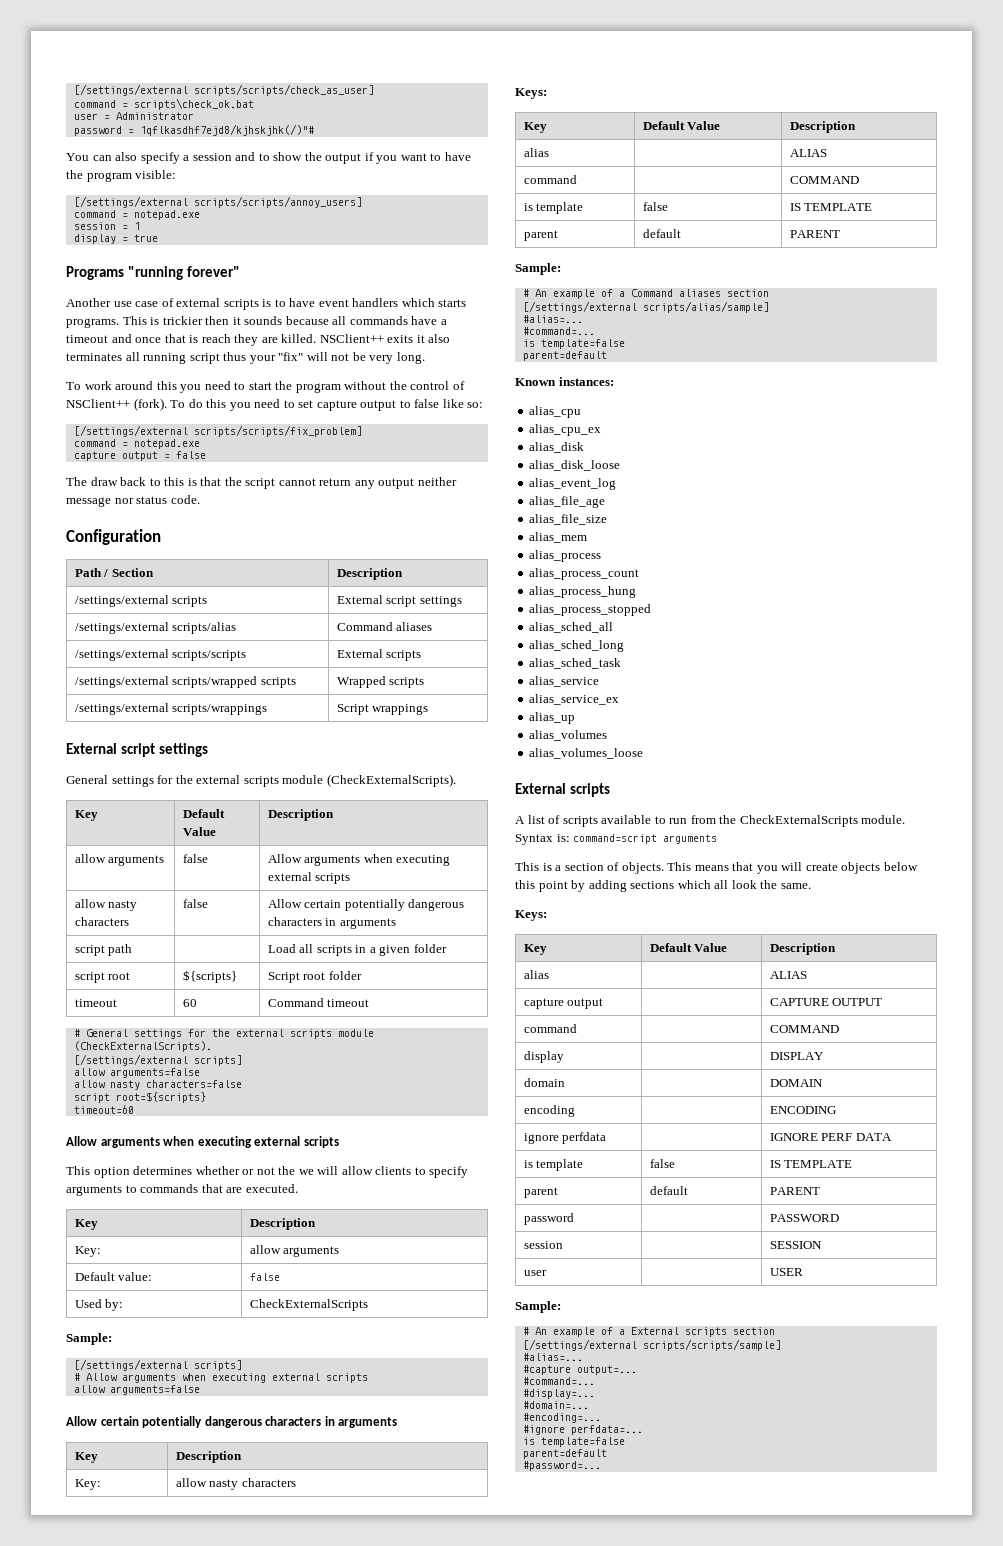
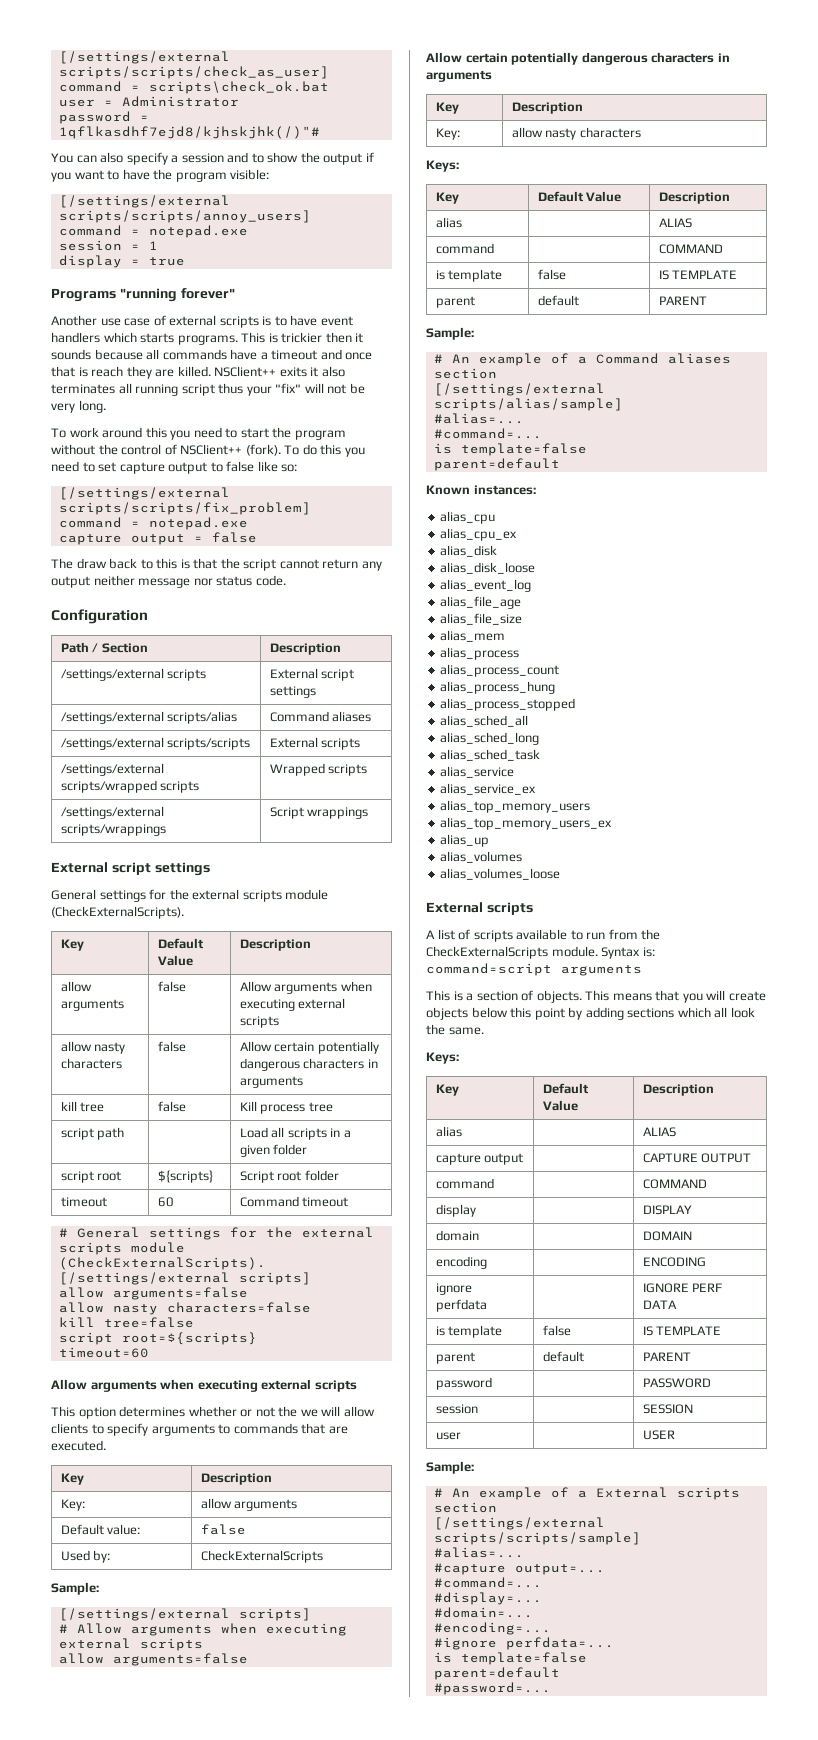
+ kill tree | false | Kill process tree
+ kill tree=false
+ alias_top_memory_users
+ alias_top_memory_users_ex

